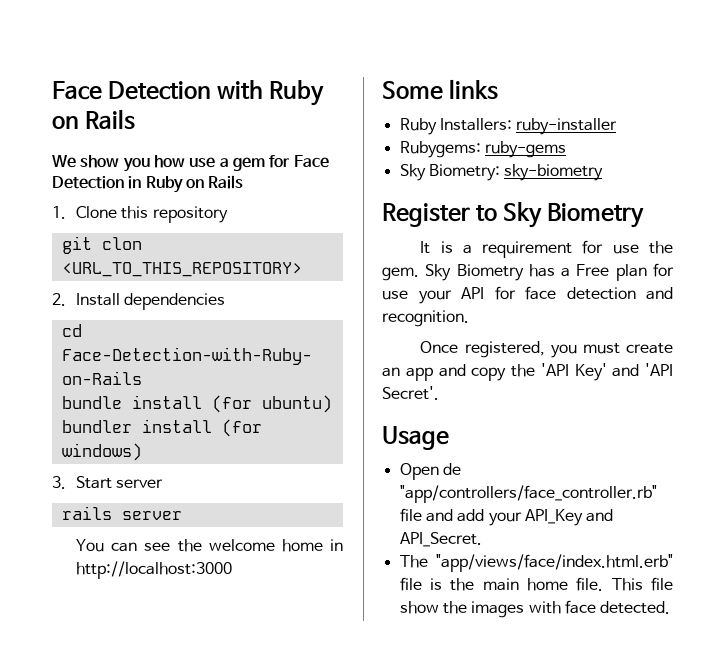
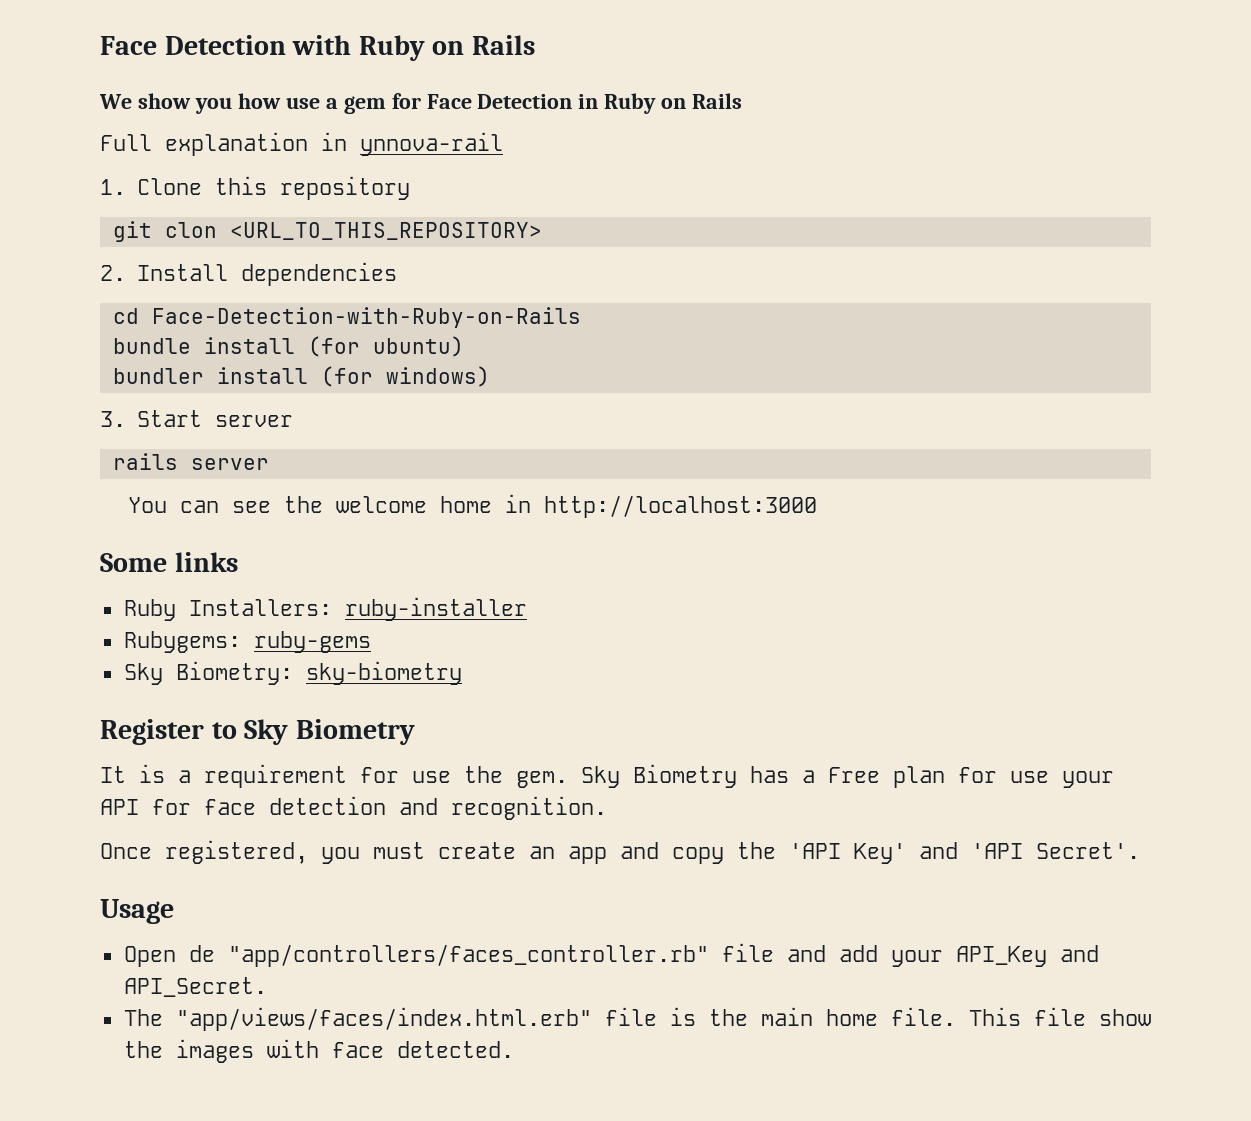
+ Full explanation in ynnova-rail
- Open de "app/controllers/face_controller.rb" file and add your API_Key and API_Secret.
+ Open de "app/controllers/faces_controller.rb" file and add your API_Key and API_Secret.
- The "app/views/face/index.html.erb" file is the main home file.
+ The "app/views/faces/index.html.erb" file is the main home file.

